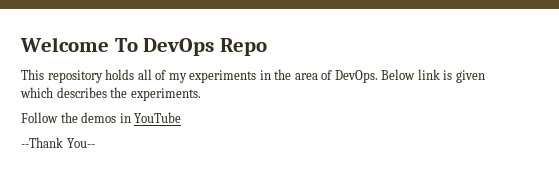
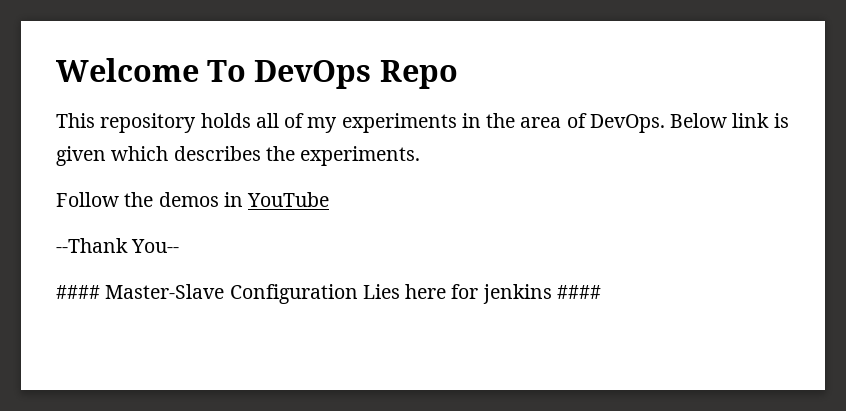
+ #### Master-Slave Configuration Lies here for jenkins ####

